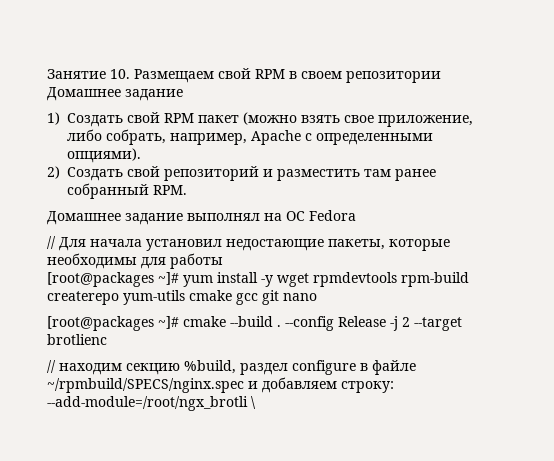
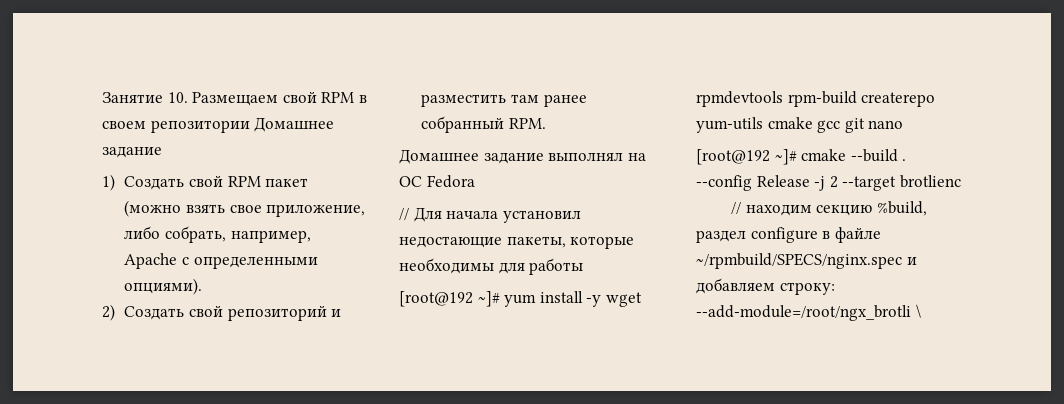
- [root@packages ~]# yum install -y wget rpmdevtools rpm-build createrepo yum-utils cmake gcc git nano
+ [root@192 ~]# yum install -y wget rpmdevtools rpm-build createrepo yum-utils cmake gcc git nano
- [root@packages ~]# cmake --build .
+ [root@192 ~]# cmake --build .

